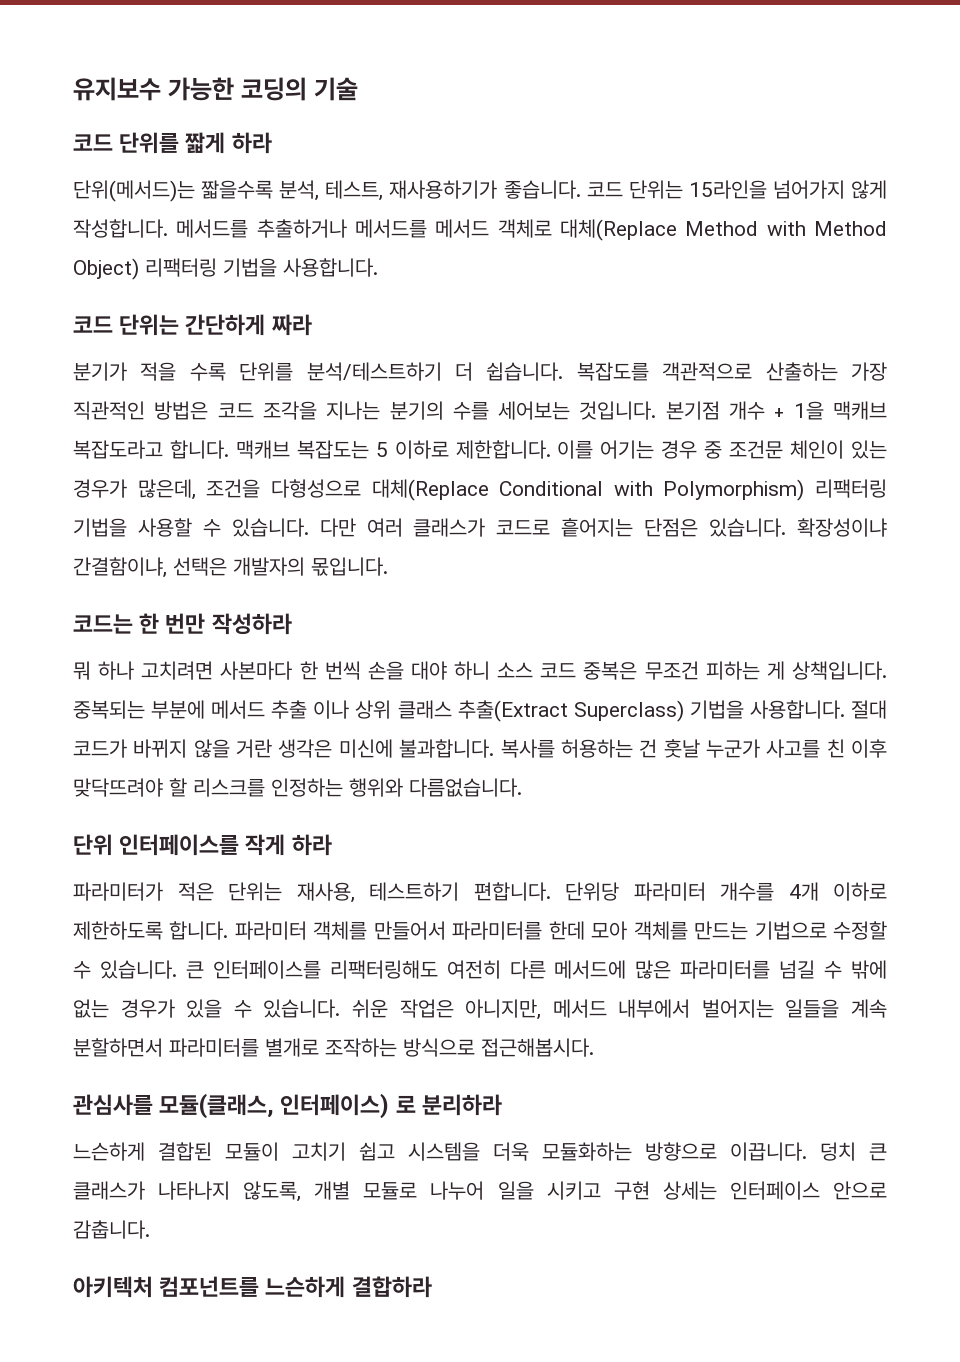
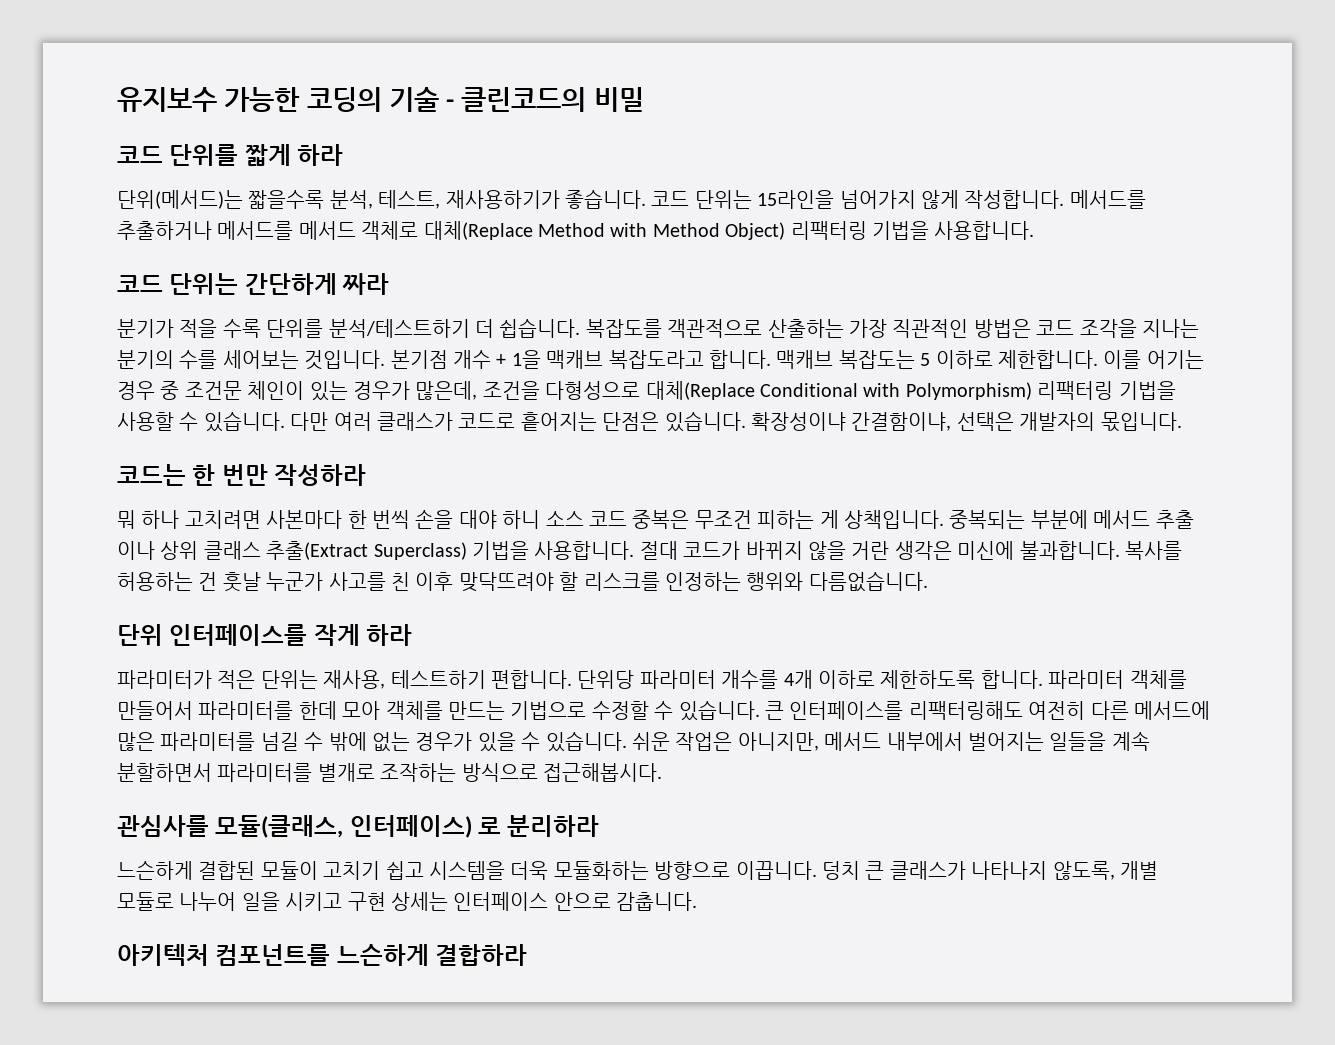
- 유지보수 가능한 코딩의 기술
+ 유지보수 가능한 코딩의 기술 - 클린코드의 비밀

